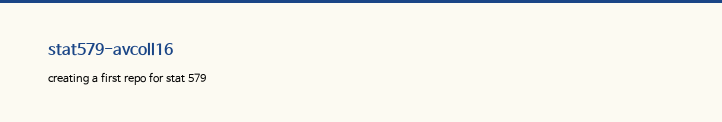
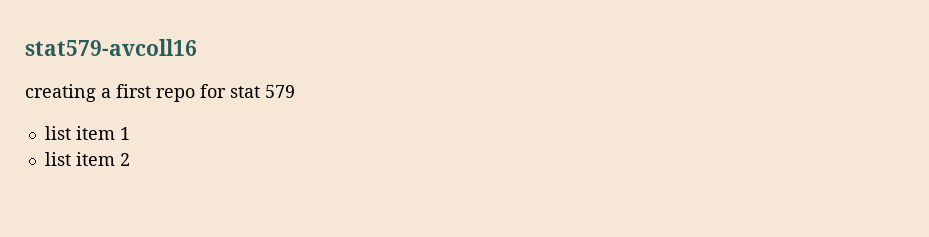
+ list item 1
+ list item 2

